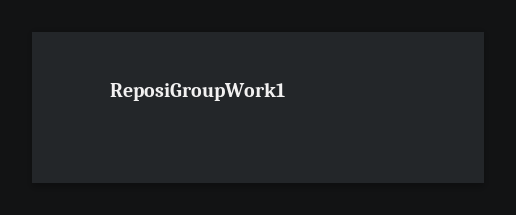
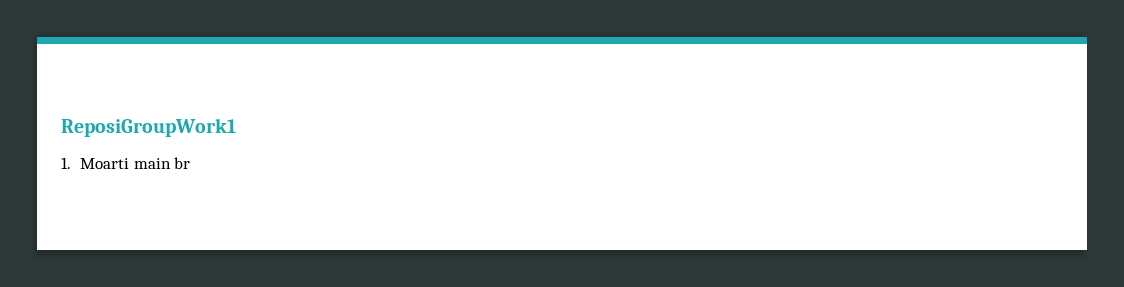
+ 1. Moarti main br

